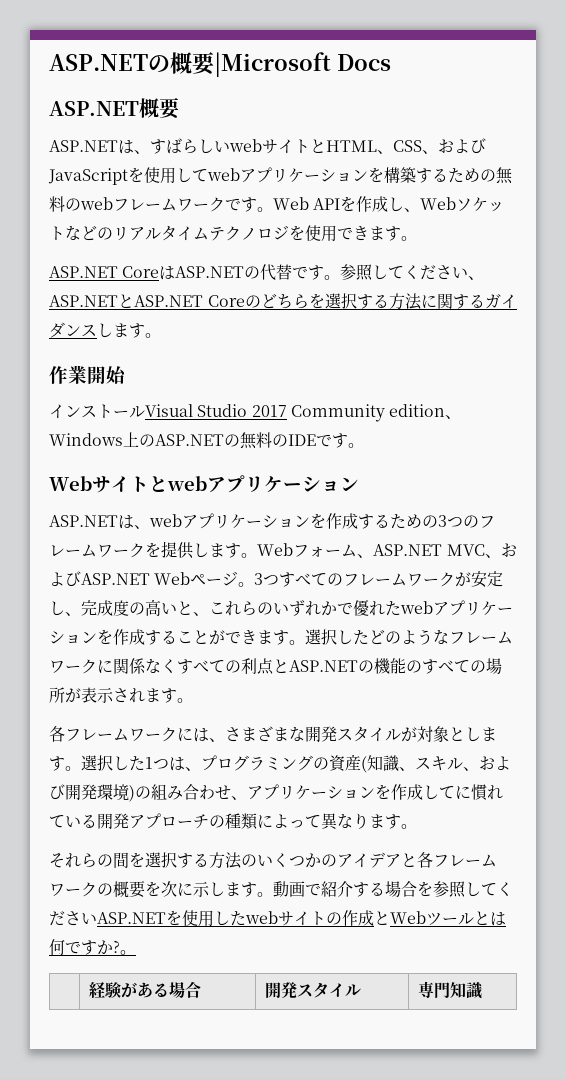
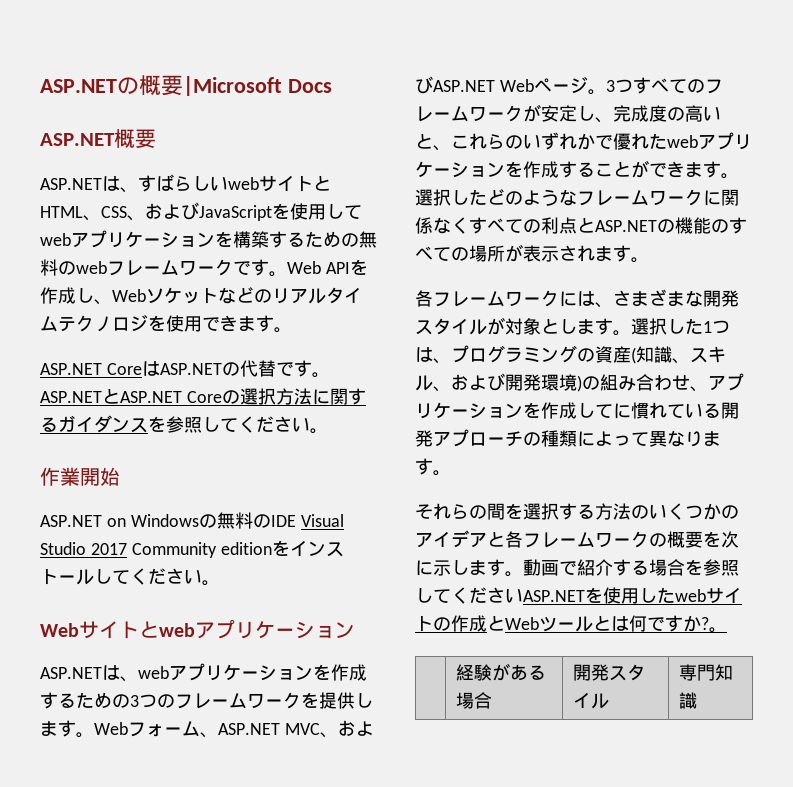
- 参照してください、ASP.NETとASP.NET Coreのどちらを選択する方法に関するガイダンスします。
+ ASP.NETとASP.NET Coreの選択方法に関するガイダンスを参照してください。
  作業開始
- インストールVisual Studio 2017 Community edition、Windows上のASP.NETの無料のIDEです。
+ ASP.NET on Windowsの無料のIDE Visual Studio 2017 Community editionをインストールしてください。

